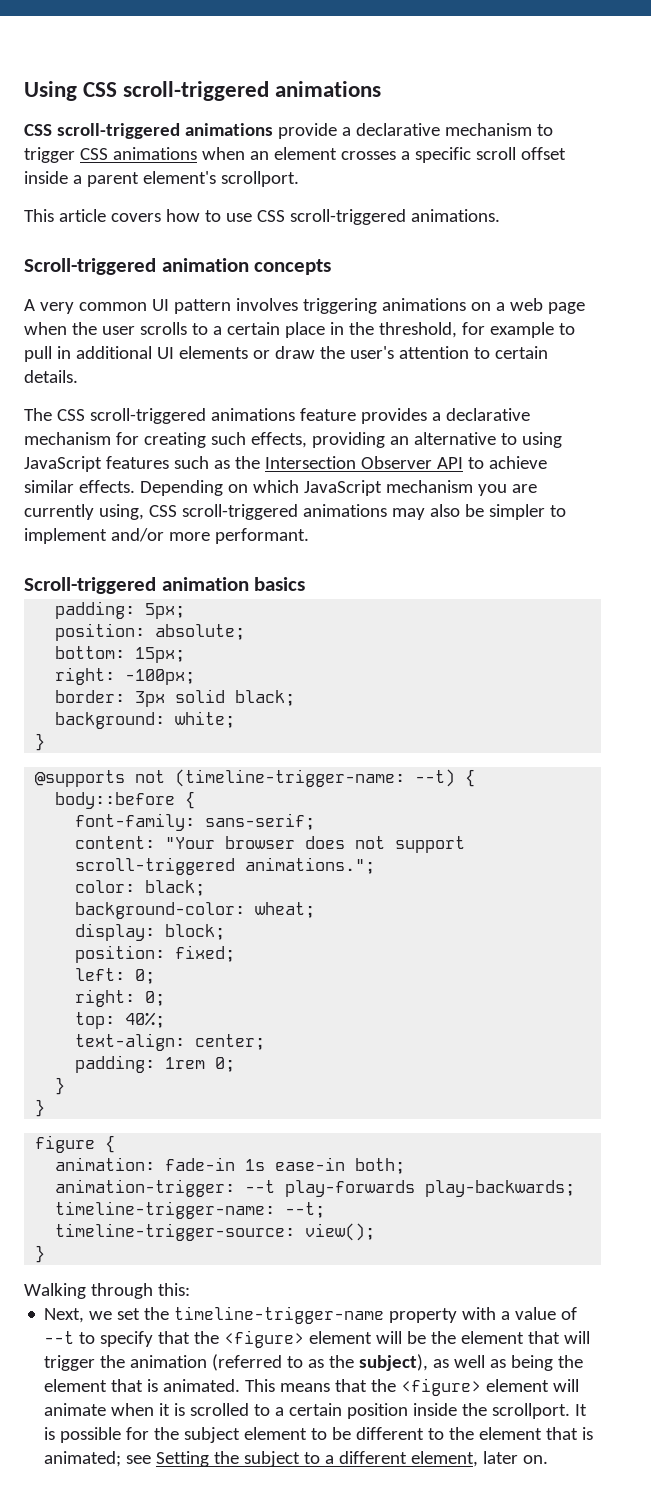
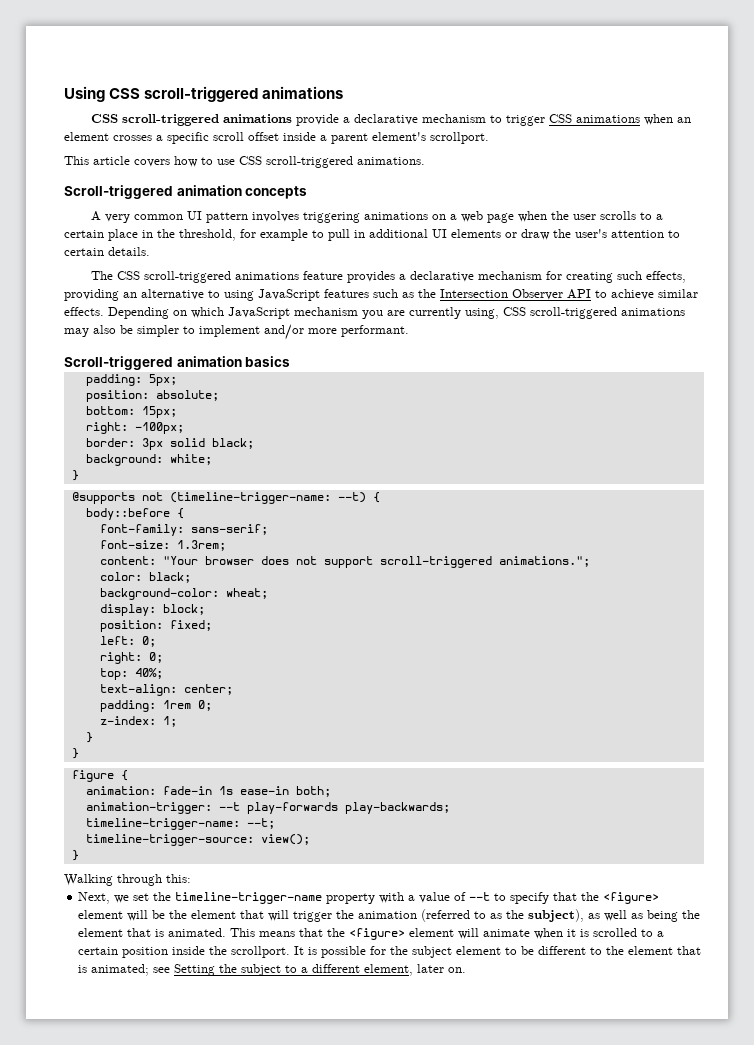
+ font-size: 1.3rem;
+ z-index: 1;

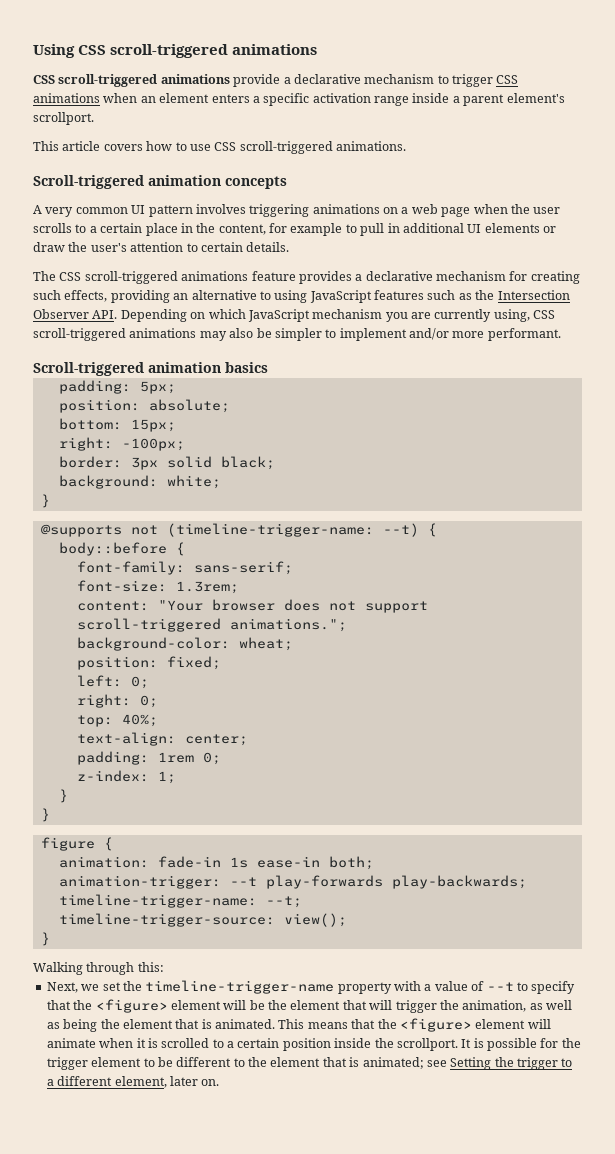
- CSS scroll-triggered animations provide a declarative mechanism to trigger CSS animations when an element crosses a specific scroll offset inside a parent element's scrollport.
+ CSS scroll-triggered animations provide a declarative mechanism to trigger CSS animations when an element enters a specific activation range inside a parent element's scrollport.
- A very common UI pattern involves triggering animations on a web page when the user scrolls to a certain place in the threshold, for example to pull in additional UI elements or draw the user's attention to certain details.
+ A very common UI pattern involves triggering animations on a web page when the user scrolls to a certain place in the content, for example to pull in additional UI elements or draw the user's attention to certain details.
- The CSS scroll-triggered animations feature provides a declarative mechanism for creating such effects, providing an alternative to using JavaScript features such as the Intersection Observer API to achieve similar effects. Depending on which JavaScript mechanism you are currently using, CSS scroll-triggered animations may also be simpler to implement and/or more performant.
+ The CSS scroll-triggered animations feature provides a declarative mechanism for creating such effects, providing an alternative to using JavaScript features such as the Intersection Observer API. Depending on which JavaScript mechanism you are currently using, CSS scroll-triggered animations may also be simpler to implement and/or more performant.
- color: black;
- display: block;
- Next, we set the timeline-trigger-name property with a value of --t to specify that the <figure> element will be the element that will trigger the animation (referred to as the subject), as well as being the element that is animated.
+ Next, we set the timeline-trigger-name property with a value of --t to specify that the <figure> element will be the element that will trigger the animation, as well as being the element that is animated.
- It is possible for the subject element to be different to the element that is animated; see Setting the subject to a different element, later on.
+ It is possible for the trigger element to be different to the element that is animated; see Setting the trigger to a different element, later on.

